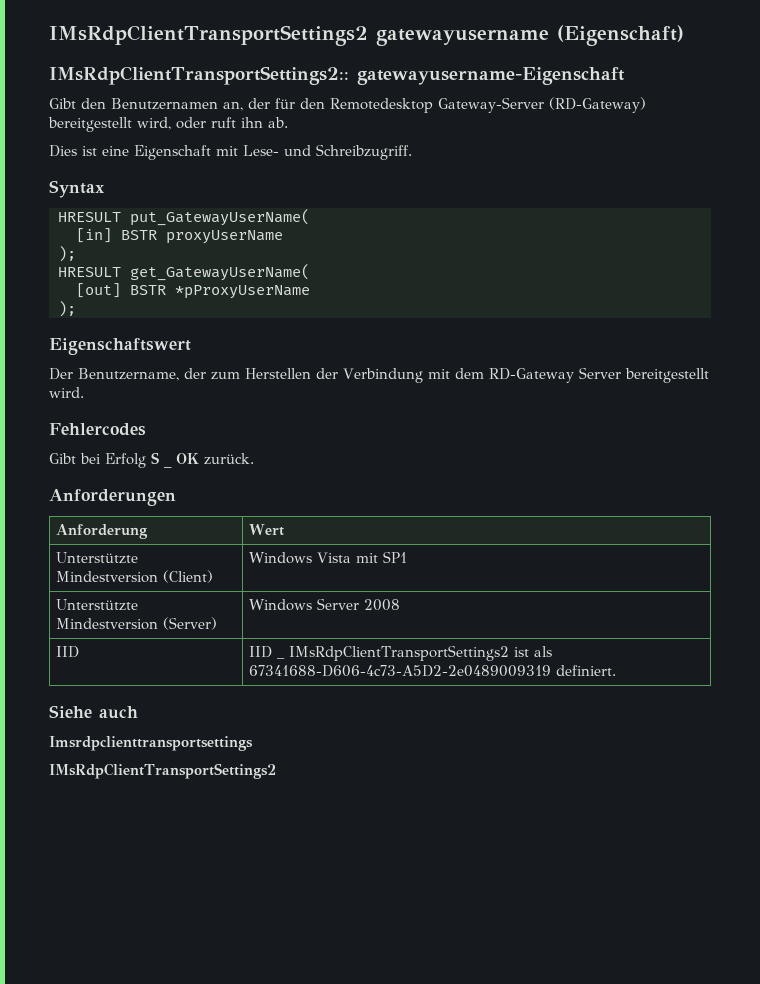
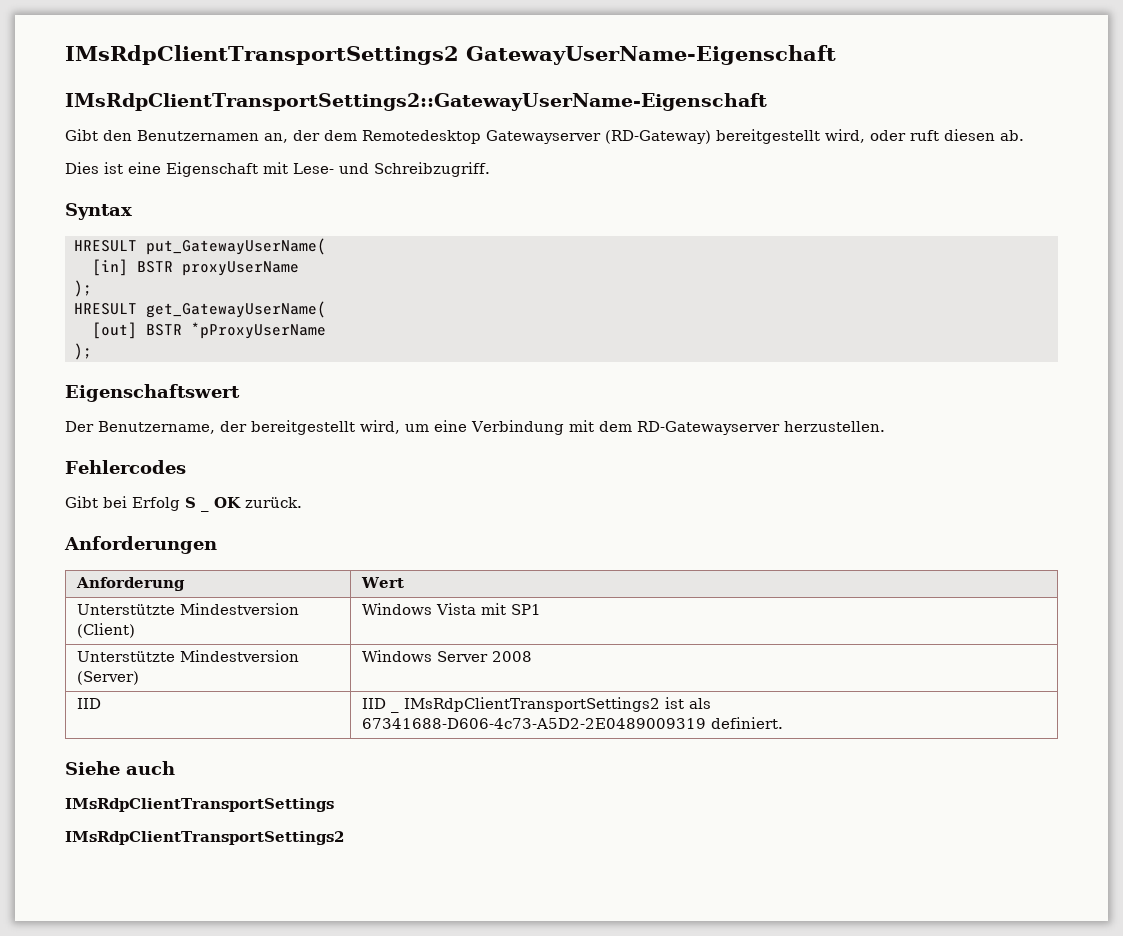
- IMsRdpClientTransportSettings2 gatewayusername (Eigenschaft)
- IMsRdpClientTransportSettings2:: gatewayusername-Eigenschaft
+ IMsRdpClientTransportSettings2 GatewayUserName-Eigenschaft
+ IMsRdpClientTransportSettings2::GatewayUserName-Eigenschaft
- Gibt den Benutzernamen an, der für den Remotedesktop Gateway-Server (RD-Gateway) bereitgestellt wird, oder ruft ihn ab.
+ Gibt den Benutzernamen an, der dem Remotedesktop Gatewayserver (RD-Gateway) bereitgestellt wird, oder ruft diesen ab.
- Der Benutzername, der zum Herstellen der Verbindung mit dem RD-Gateway Server bereitgestellt wird.
+ Der Benutzername, der bereitgestellt wird, um eine Verbindung mit dem RD-Gatewayserver herzustellen.
- IID | IID _ IMsRdpClientTransportSettings2 ist als 67341688-D606-4c73-A5D2-2e0489009319 definiert.
+ IID | IID _ IMsRdpClientTransportSettings2 ist als 67341688-D606-4c73-A5D2-2E0489009319 definiert.
- Imsrdpclienttransportsettings
+ IMsRdpClientTransportSettings

